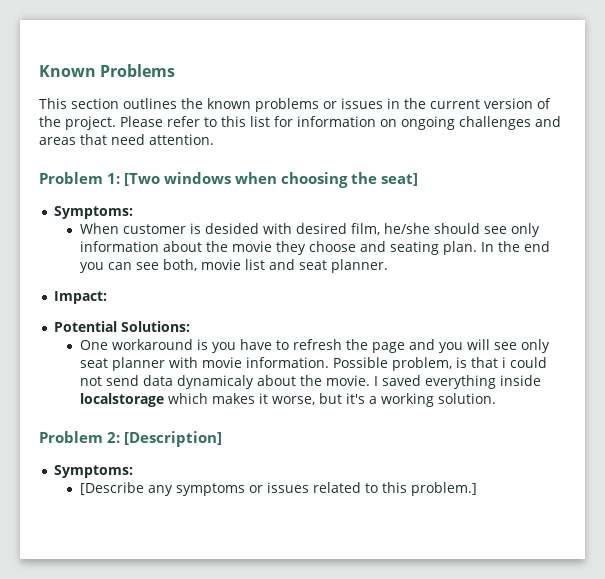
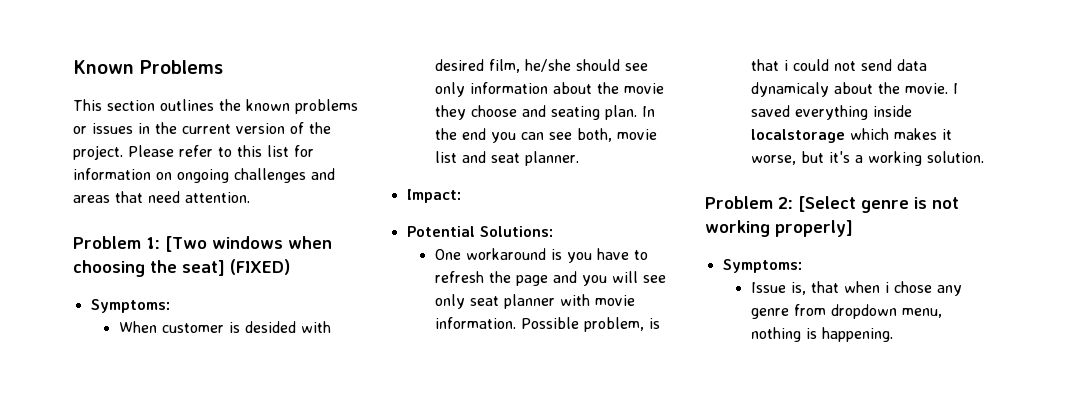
- Problem 1: [Two windows when choosing the seat]
+ Problem 1: [Two windows when choosing the seat] (FIXED)
- Problem 2: [Description]
+ Problem 2: [Select genre is not working properly]
  Symptoms:
- [Describe any symptoms or issues related to this problem.]
+ Issue is, that when i chose any genre from dropdown menu, nothing is happening.

